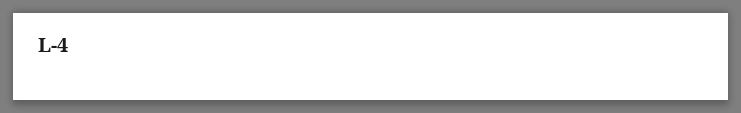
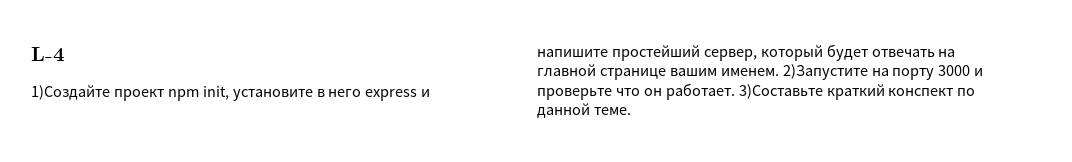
+ 1)Создайте проект npm init, установите в него express и напишите простейший сервер, который будет отвечать на главной странице вашим именем. 2)Запустите на порту 3000 и проверьте что он работает. 3)Составьте краткий конспект по данной теме.

